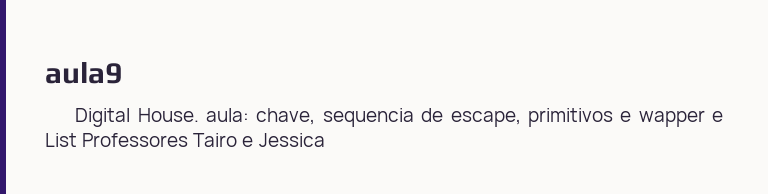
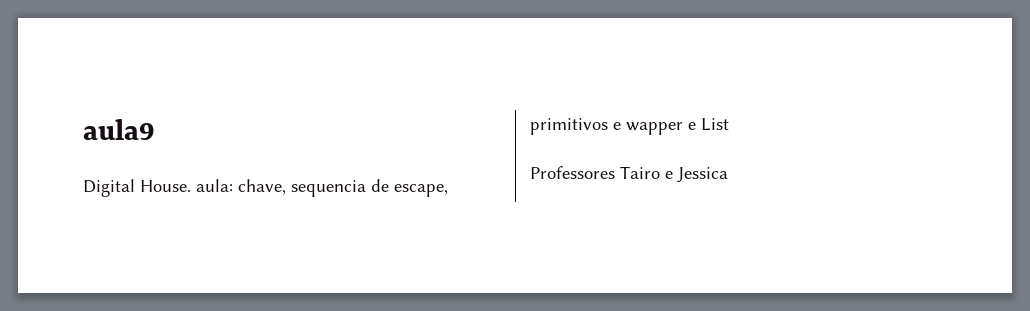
- Digital House. aula: chave, sequencia de escape, primitivos e wapper e List Professores Tairo e Jessica
+ Digital House. aula: chave, sequencia de escape, primitivos e wapper e List
+ Professores Tairo e Jessica

